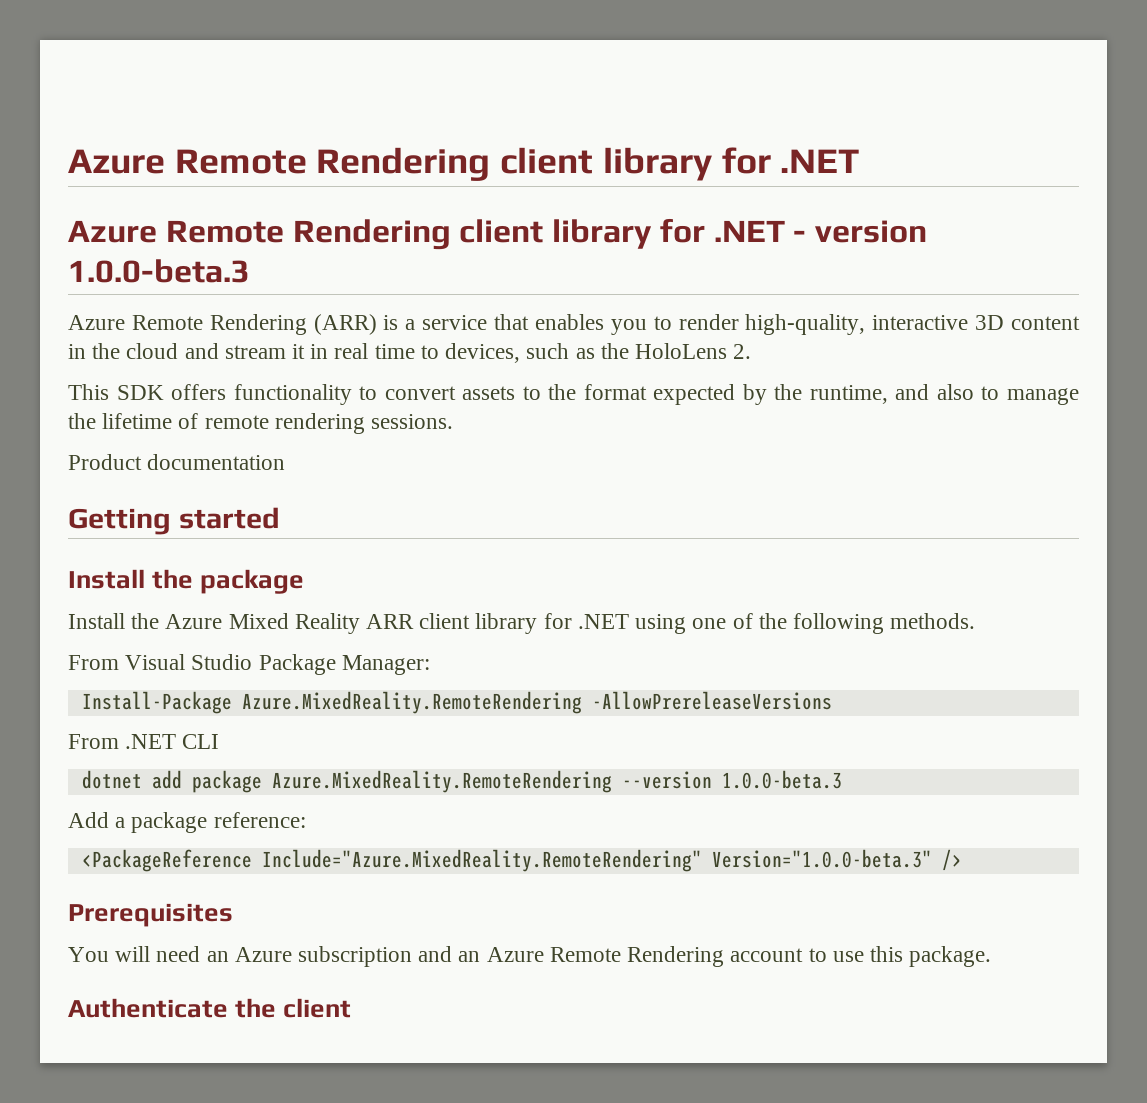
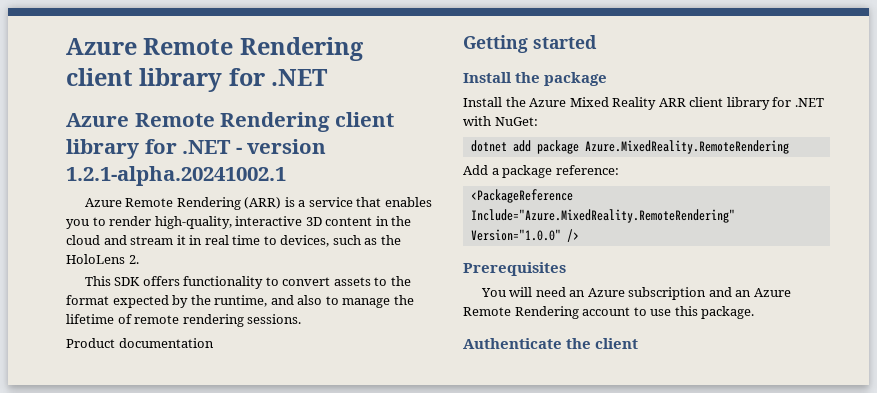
- Azure Remote Rendering client library for .NET - version 1.0.0-beta.3
+ Azure Remote Rendering client library for .NET - version 1.2.1-alpha.20241002.1
- Install the Azure Mixed Reality ARR client library for .NET using one of the following methods.
- From Visual Studio Package Manager:
- Install-Package Azure.MixedReality.RemoteRendering -AllowPrereleaseVersions
- From .NET CLI
+ Install the Azure Mixed Reality ARR client library for .NET with NuGet:
- dotnet add package Azure.MixedReality.RemoteRendering --version 1.0.0-beta.3
+ dotnet add package Azure.MixedReality.RemoteRendering
- <PackageReference Include="Azure.MixedReality.RemoteRendering" Version="1.0.0-beta.3" />
+ <PackageReference Include="Azure.MixedReality.RemoteRendering" Version="1.0.0" />

